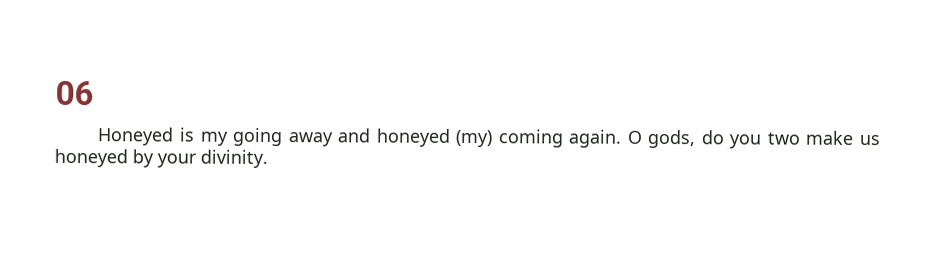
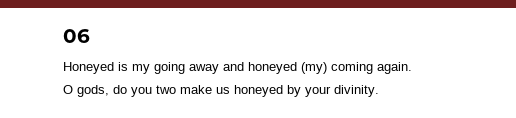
- Honeyed is my going away and honeyed (my) coming again. O gods, do you two make us honeyed by your divinity.
+ Honeyed is my going away and honeyed (my) coming again.
+ O gods, do you two make us honeyed by your divinity.

